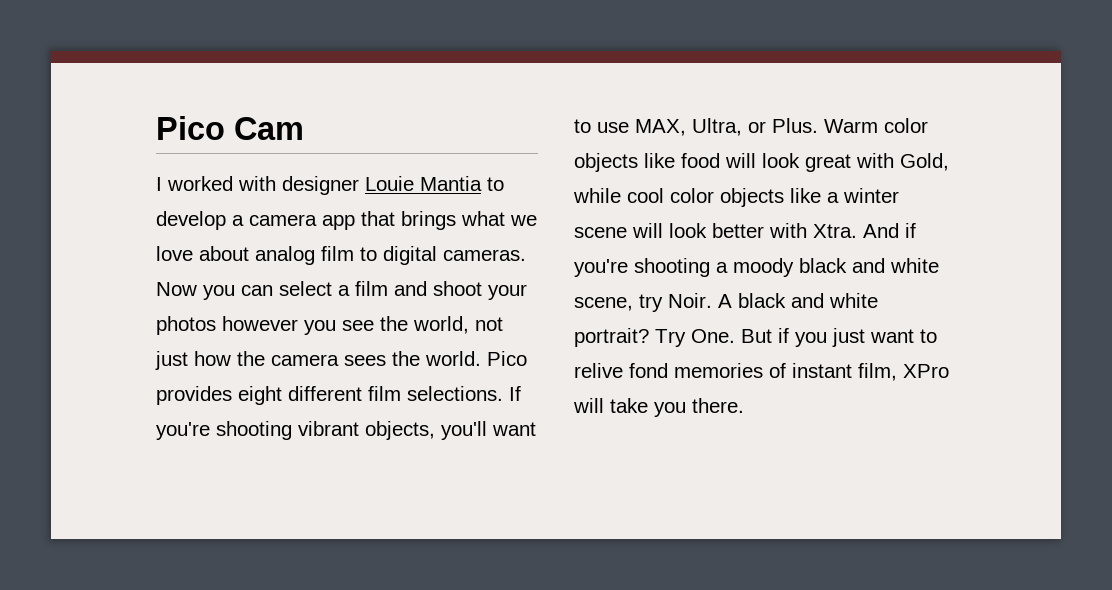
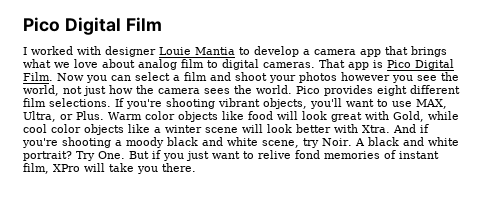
- Pico Cam
+ Pico Digital Film
+ That app is Pico Digital Film.

